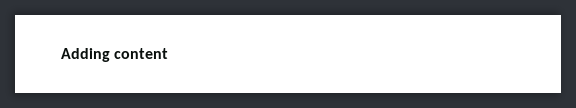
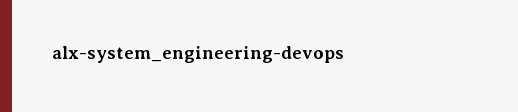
- Adding content
+ alx-system_engineering-devops

